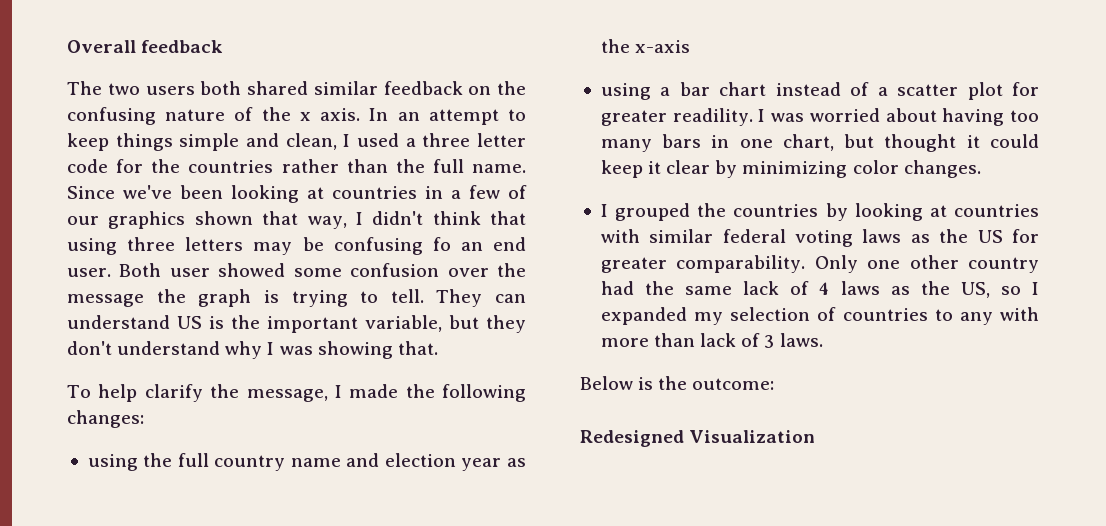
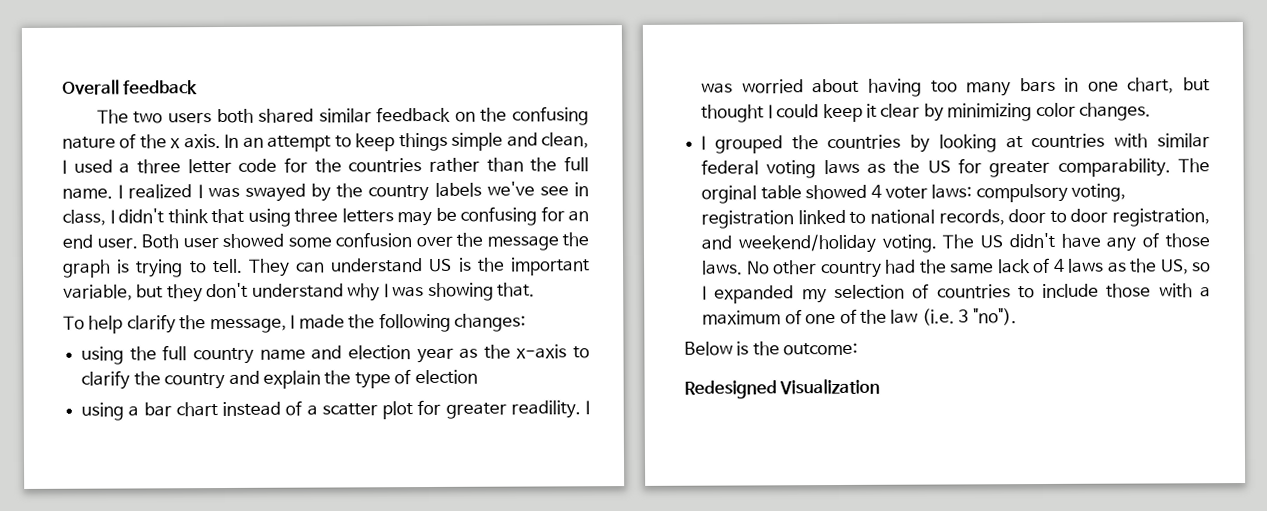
- Since we've been looking at countries in a few of our graphics shown that way, I didn't think that using three letters may be confusing fo an end user.
+ I realized I was swayed by the country labels we've see in class, I didn't think that using three letters may be confusing for an end user.
- using the full country name and election year as the x-axis
+ using the full country name and election year as the x-axis to clarify the country and explain the type of election
- I was worried about having too many bars in one chart, but thought it could keep it clear by minimizing color changes.
+ I was worried about having too many bars in one chart, but thought I could keep it clear by minimizing color changes.
- Only one other country had the same lack of 4 laws as the US, so I expanded my selection of countries to any with more than lack of 3 laws.
+ The orginal table showed 4 voter laws: compulsory voting, registration linked to national records, door to door registration, and weekend/holiday voting. The US didn't have any of those laws. No other country had the same lack of 4 laws as the US, so I expanded my selection of countries to include those with a maximum of one of the law (i.e. 3 "no").

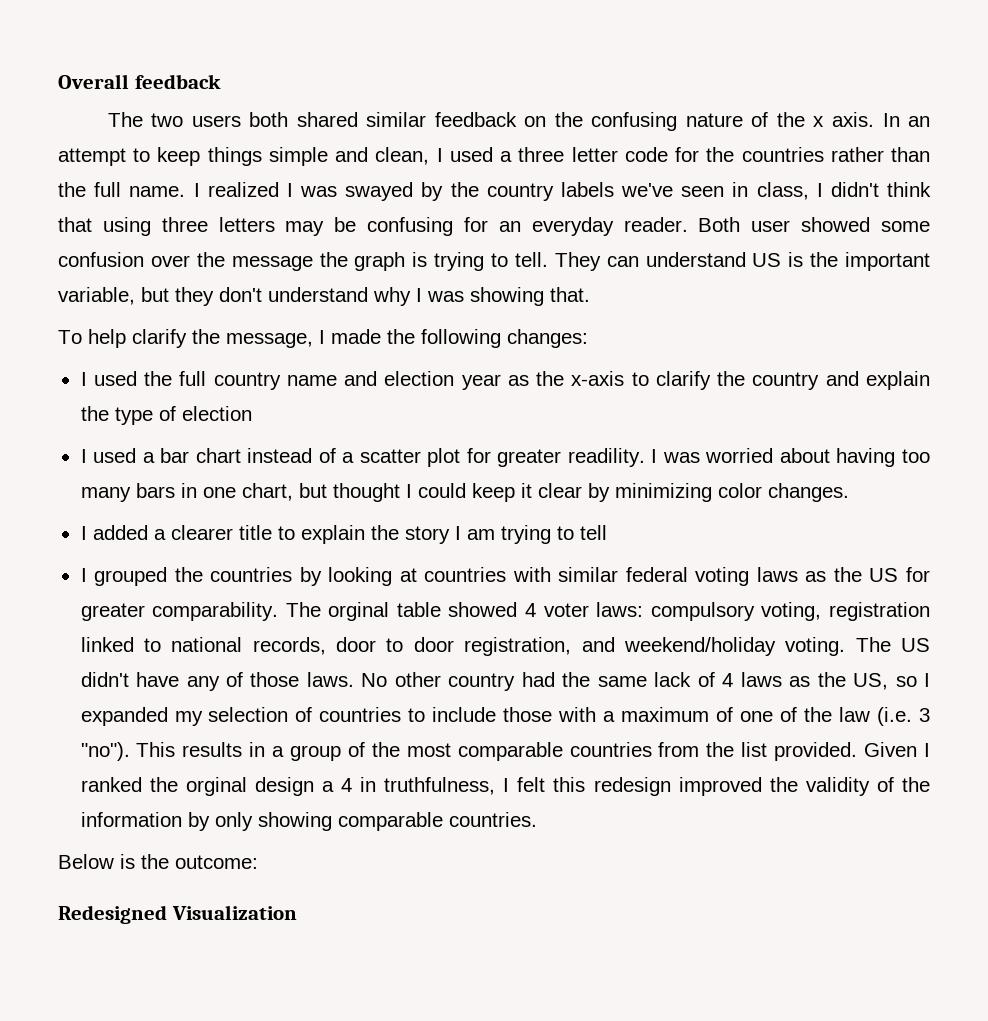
- I realized I was swayed by the country labels we've see in class, I didn't think that using three letters may be confusing for an end user.
+ I realized I was swayed by the country labels we've seen in class, I didn't think that using three letters may be confusing for an everyday reader.
- using the full country name and election year as the x-axis to clarify the country and explain the type of election
+ I used the full country name and election year as the x-axis to clarify the country and explain the type of election
- using a bar chart instead of a scatter plot for greater readility.
+ I used a bar chart instead of a scatter plot for greater readility.
+ I added a clearer title to explain the story I am trying to tell
+ This results in a group of the most comparable countries from the list provided. Given I ranked the orginal design a 4 in truthfulness, I felt this redesign improved the validity of the information by only showing comparable countries.

